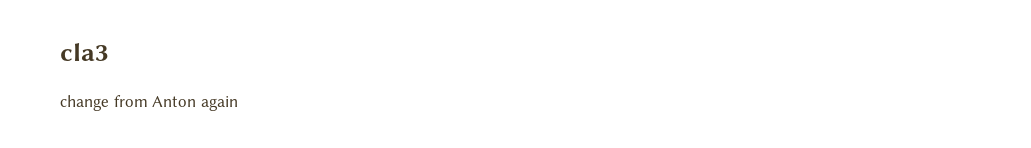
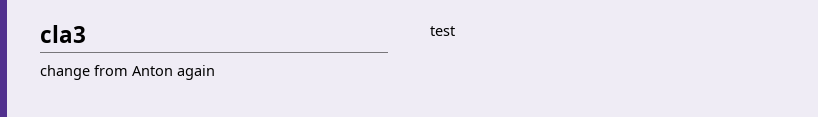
+ test

